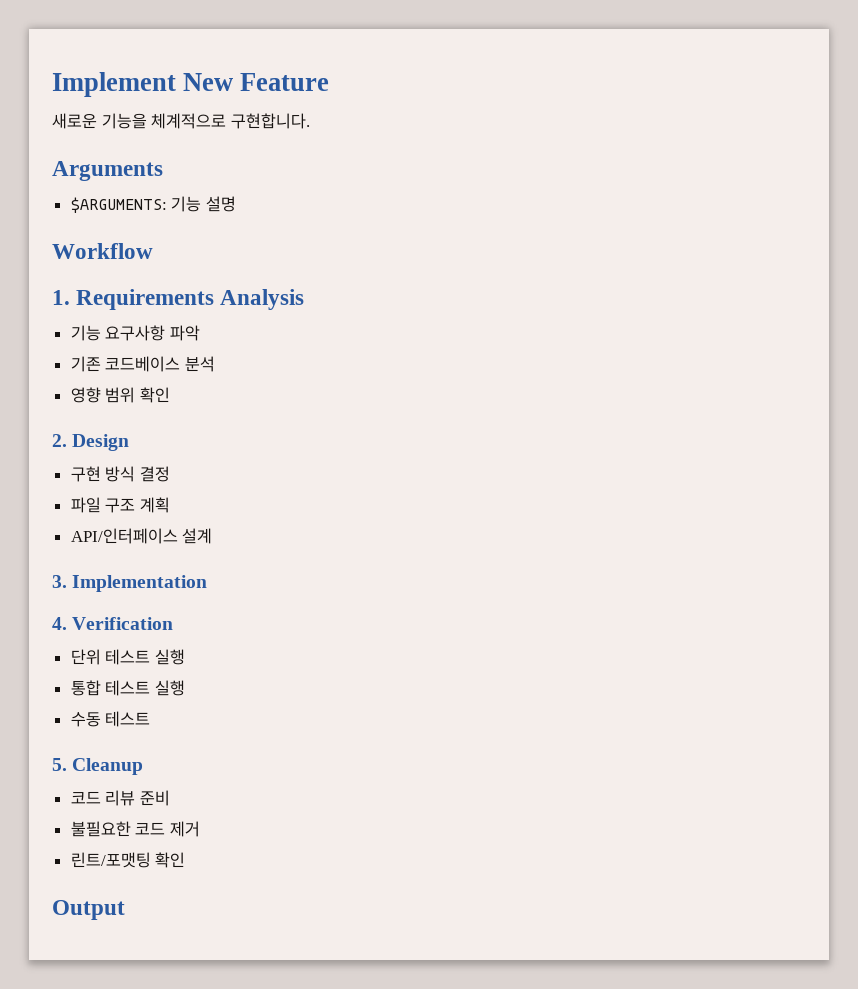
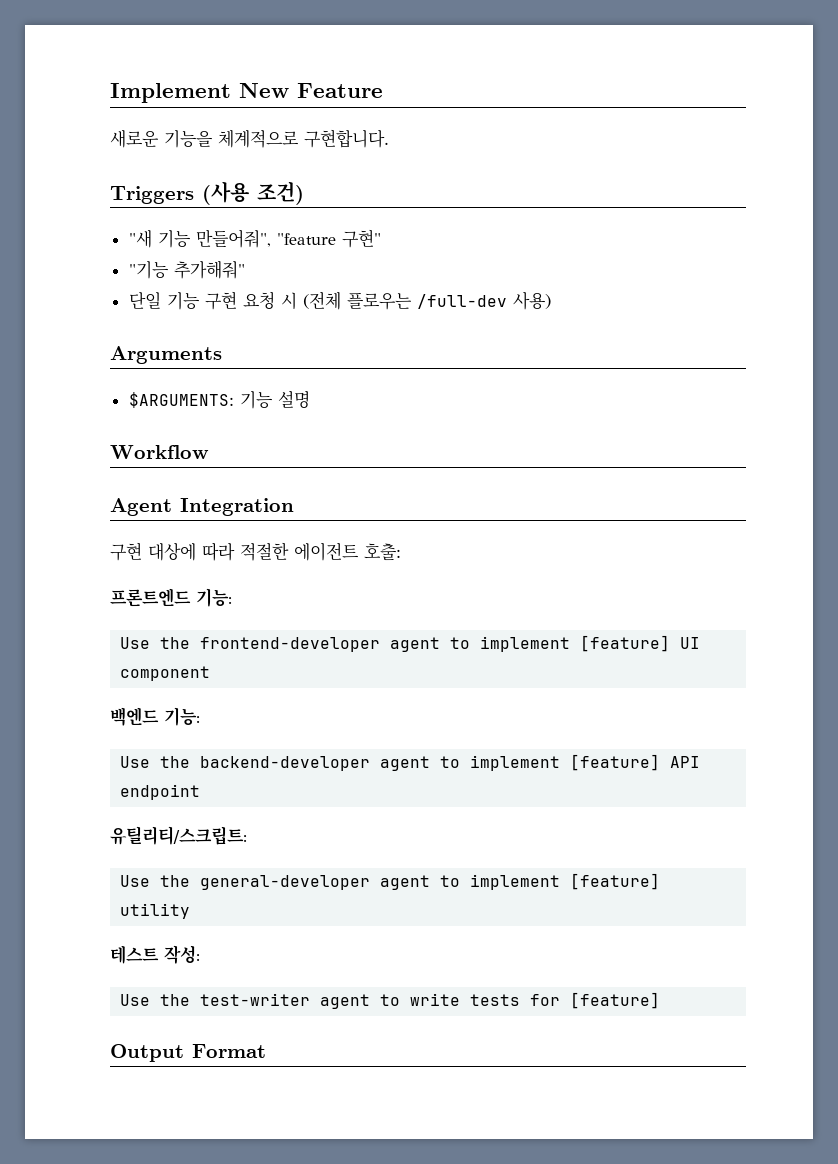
+ Triggers (사용 조건)
+ "새 기능 만들어줘", "feature 구현"
+ "기능 추가해줘"
+ 단일 기능 구현 요청 시 (전체 플로우는 /full-dev 사용)
- 1. Requirements Analysis
- 기능 요구사항 파악
- 기존 코드베이스 분석
- 영향 범위 확인
- 2. Design
- 구현 방식 결정
- 파일 구조 계획
- API/인터페이스 설계
- 3. Implementation
- 4. Verification
- 단위 테스트 실행
- 통합 테스트 실행
- 수동 테스트
- 5. Cleanup
- 코드 리뷰 준비
- 불필요한 코드 제거
- 린트/포맷팅 확인
+ Agent Integration
+ 구현 대상에 따라 적절한 에이전트 호출:
+ 프론트엔드 기능:
+ Use the frontend-developer agent to implement [feature] UI component
+ 백엔드 기능:
+ Use the backend-developer agent to implement [feature] API endpoint
+ 유틸리티/스크립트:
+ Use the general-developer agent to implement [feature] utility
+ 테스트 작성:
+ Use the test-writer agent to write tests for [feature]
- Output
+ Output Format

